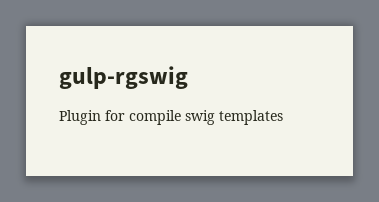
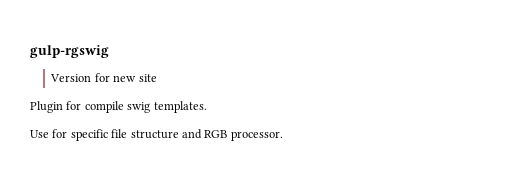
+ Version for new site
- Plugin for compile swig templates
+ Plugin for compile swig templates.
+ Use for specific file structure and RGB processor.

